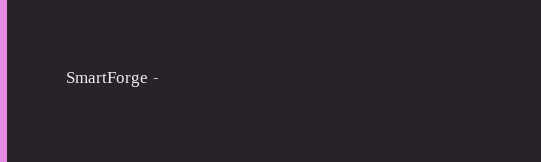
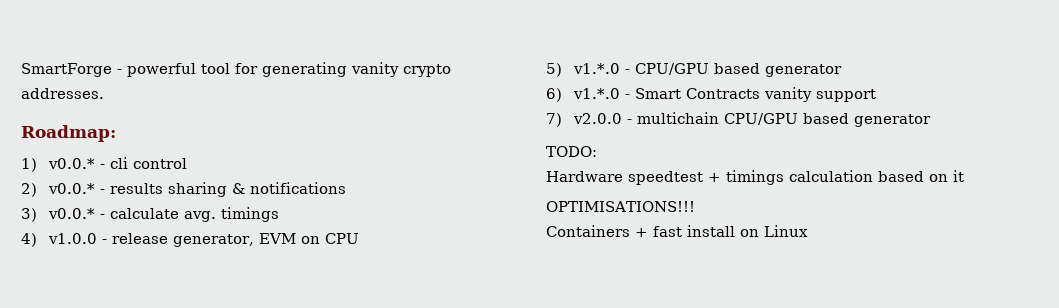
- SmartForge -
+ SmartForge - powerful tool for generating vanity crypto addresses.
+ Roadmap:
+ 1) v0.0.* - cli control
+ 2) v0.0.* - results sharing & notifications
+ 3) v0.0.* - calculate avg. timings
+ 4) v1.0.0 - release generator, EVM on CPU
+ 5) v1.*.0 - CPU/GPU based generator
+ 6) v1.*.0 - Smart Contracts vanity support
+ 7) v2.0.0 - multichain CPU/GPU based generator
+ TODO:
+ Hardware speedtest + timings calculation based on it
+ OPTIMISATIONS!!!
+ Containers + fast install on Linux

